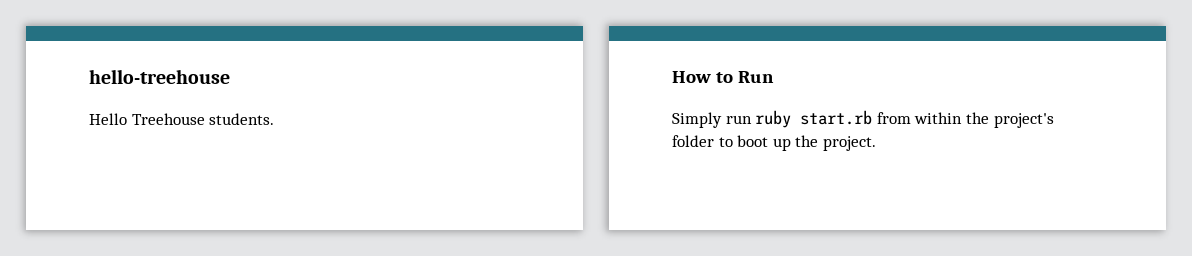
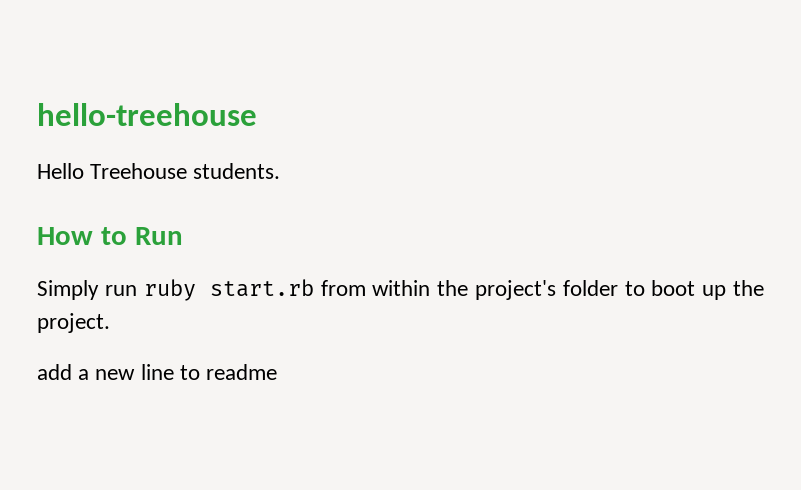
+ add a new line to readme

